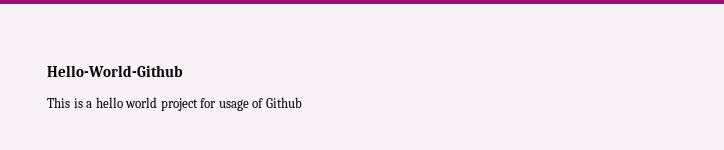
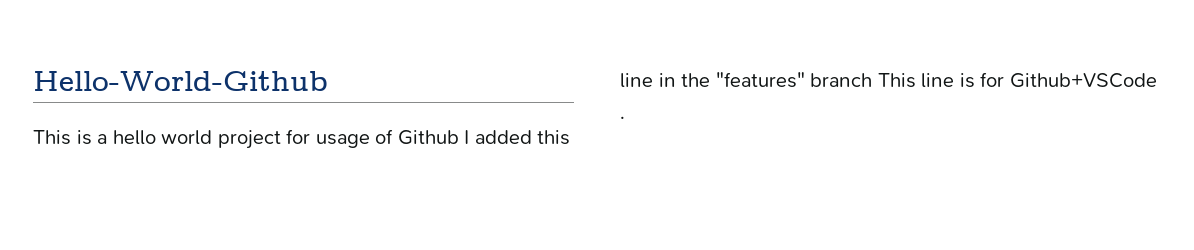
- This is a hello world project for usage of Github
+ This is a hello world project for usage of Github I added this line in the "features" branch This line is for Github+VSCode .

